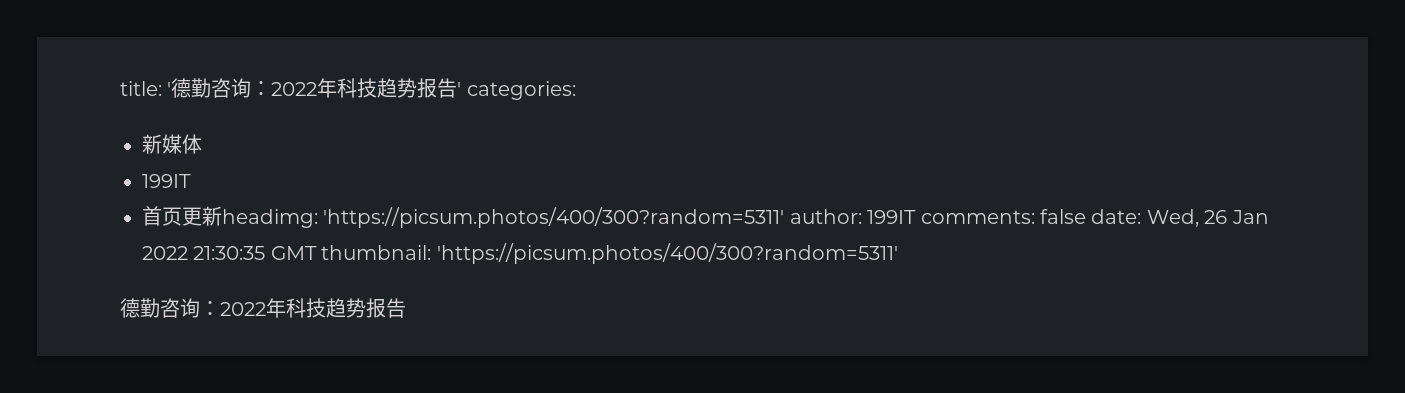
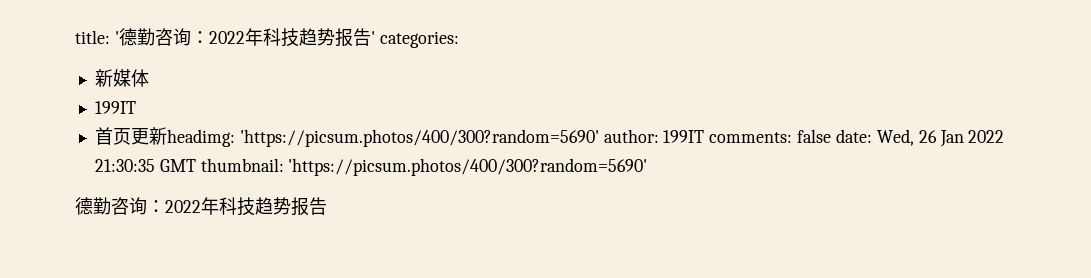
- 首页更新headimg: 'https://picsum.photos/400/300?random=5311' author: 199IT comments: false date: Wed, 26 Jan 2022 21:30:35 GMT thumbnail: 'https://picsum.photos/400/300?random=5311'
+ 首页更新headimg: 'https://picsum.photos/400/300?random=5690' author: 199IT comments: false date: Wed, 26 Jan 2022 21:30:35 GMT thumbnail: 'https://picsum.photos/400/300?random=5690'

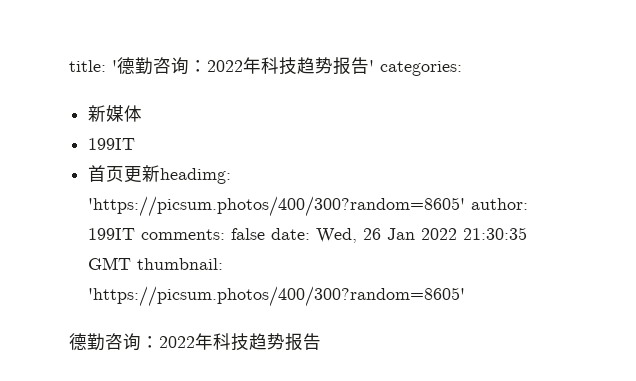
- 首页更新headimg: 'https://picsum.photos/400/300?random=5690' author: 199IT comments: false date: Wed, 26 Jan 2022 21:30:35 GMT thumbnail: 'https://picsum.photos/400/300?random=5690'
+ 首页更新headimg: 'https://picsum.photos/400/300?random=8605' author: 199IT comments: false date: Wed, 26 Jan 2022 21:30:35 GMT thumbnail: 'https://picsum.photos/400/300?random=8605'

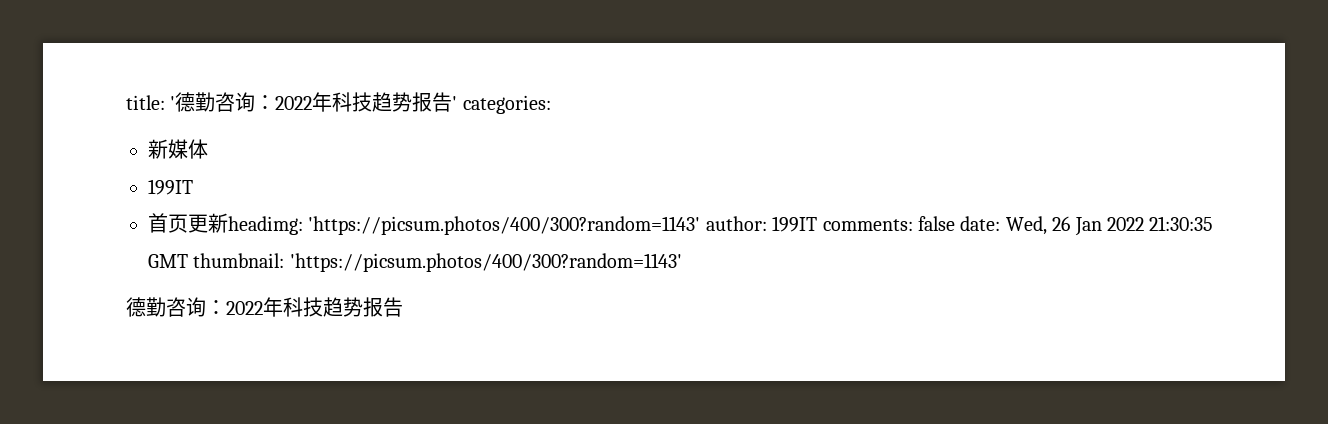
- 首页更新headimg: 'https://picsum.photos/400/300?random=8605' author: 199IT comments: false date: Wed, 26 Jan 2022 21:30:35 GMT thumbnail: 'https://picsum.photos/400/300?random=8605'
+ 首页更新headimg: 'https://picsum.photos/400/300?random=1143' author: 199IT comments: false date: Wed, 26 Jan 2022 21:30:35 GMT thumbnail: 'https://picsum.photos/400/300?random=1143'

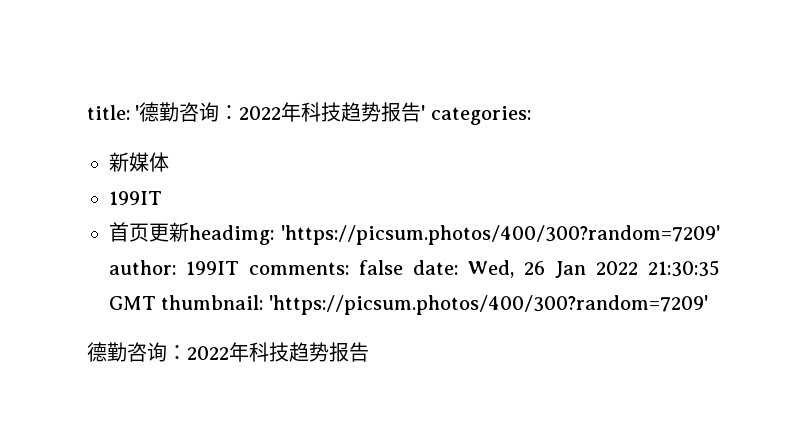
- 首页更新headimg: 'https://picsum.photos/400/300?random=1143' author: 199IT comments: false date: Wed, 26 Jan 2022 21:30:35 GMT thumbnail: 'https://picsum.photos/400/300?random=1143'
+ 首页更新headimg: 'https://picsum.photos/400/300?random=7209' author: 199IT comments: false date: Wed, 26 Jan 2022 21:30:35 GMT thumbnail: 'https://picsum.photos/400/300?random=7209'

